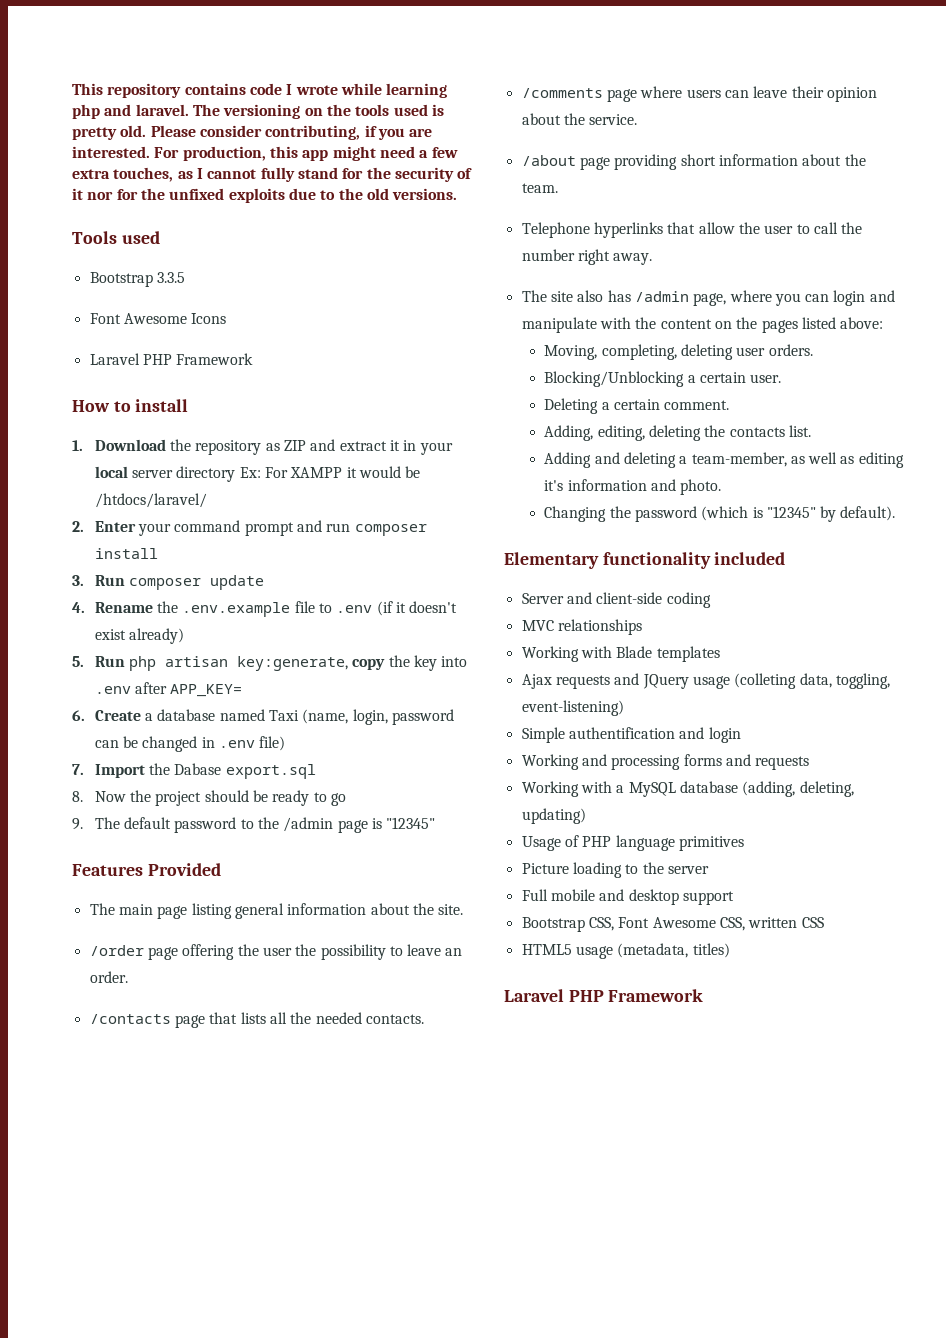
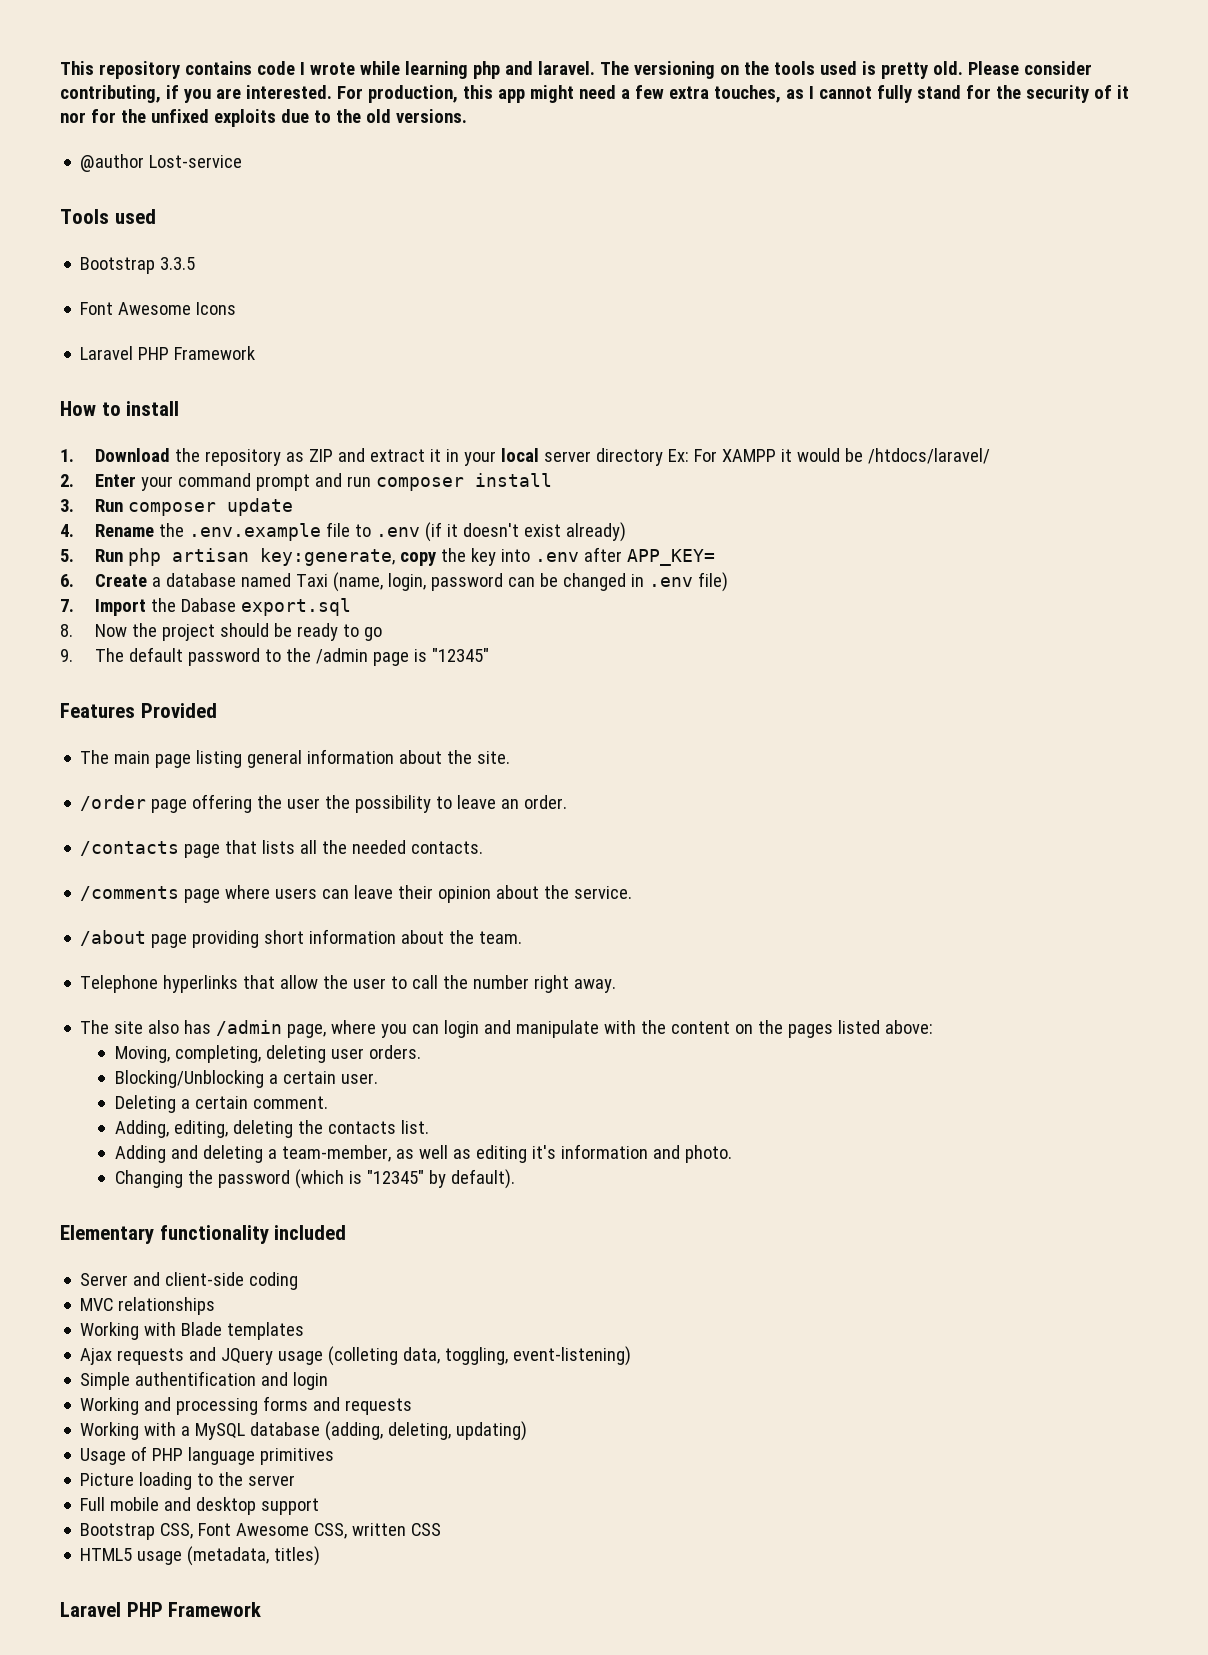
+ @author Lost-service

